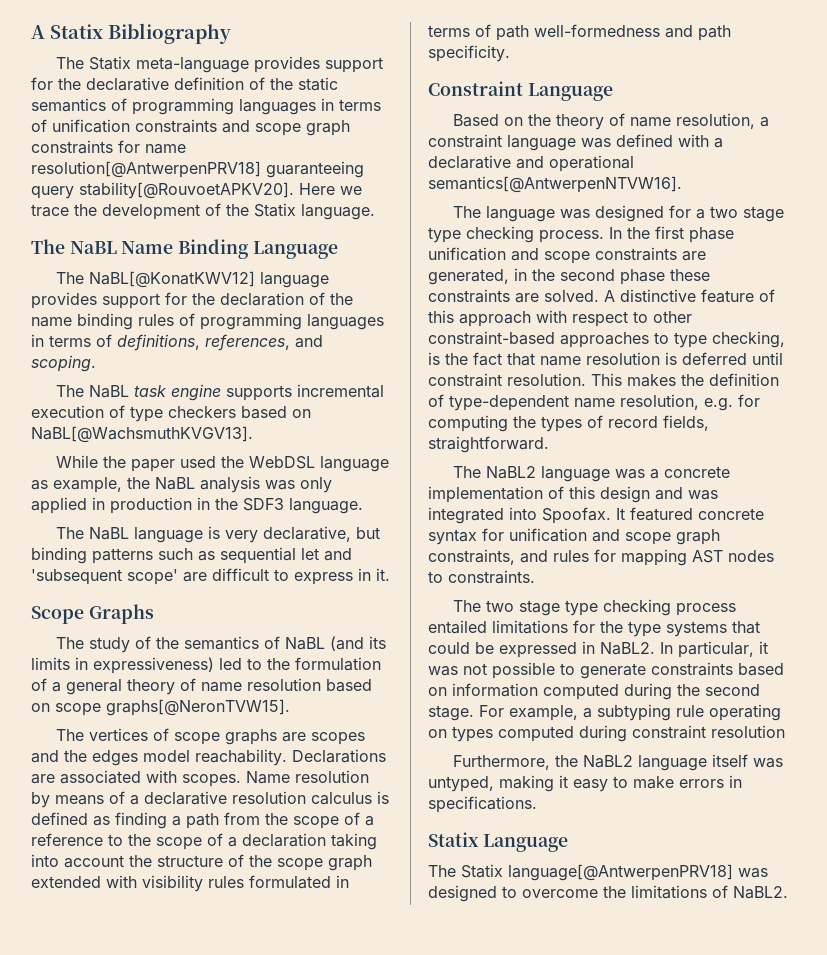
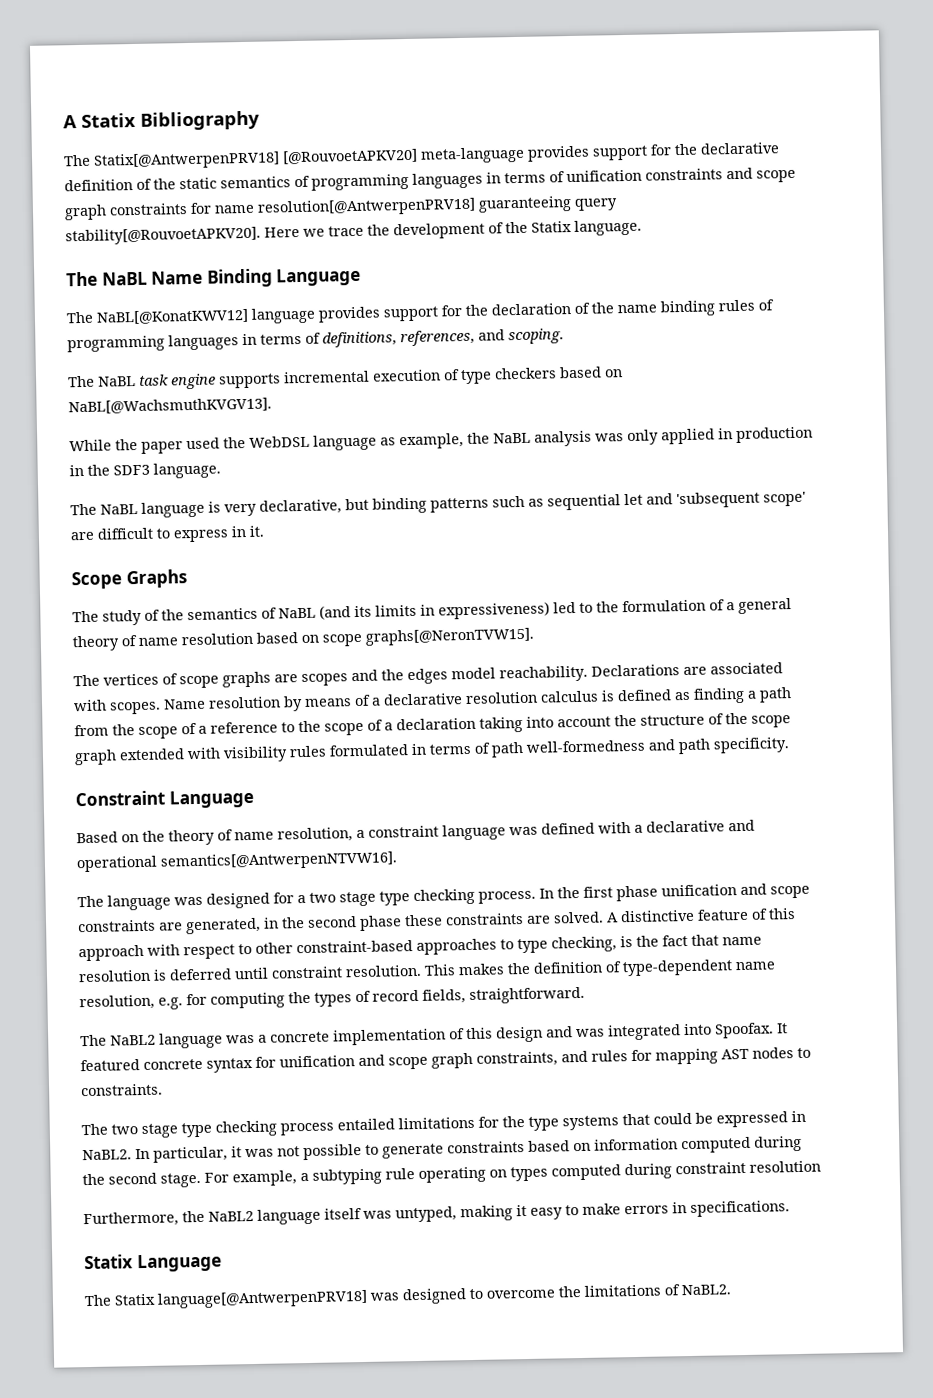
- The Statix meta-language provides support for the declarative definition of the static semantics of programming languages in terms of unification constraints and scope graph constraints for name resolution[@AntwerpenPRV18] guaranteeing query stability[@RouvoetAPKV20].
+ The Statix[@AntwerpenPRV18] [@RouvoetAPKV20] meta-language provides support for the declarative definition of the static semantics of programming languages in terms of unification constraints and scope graph constraints for name resolution[@AntwerpenPRV18] guaranteeing query stability[@RouvoetAPKV20].

